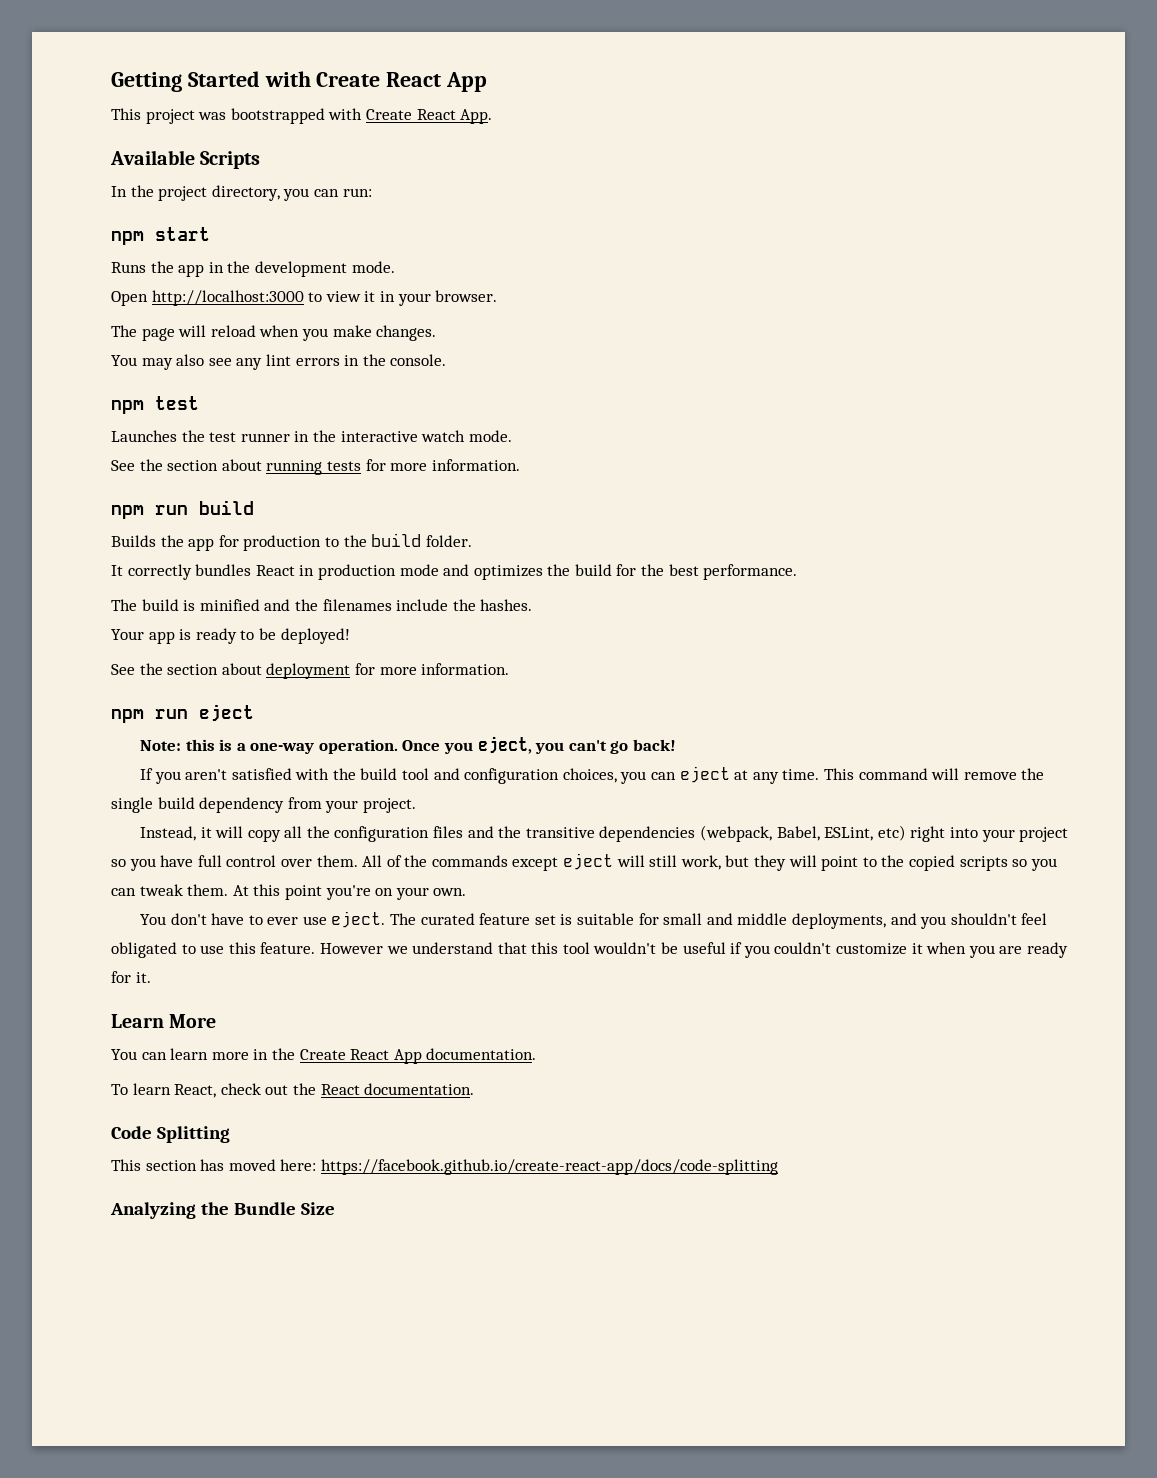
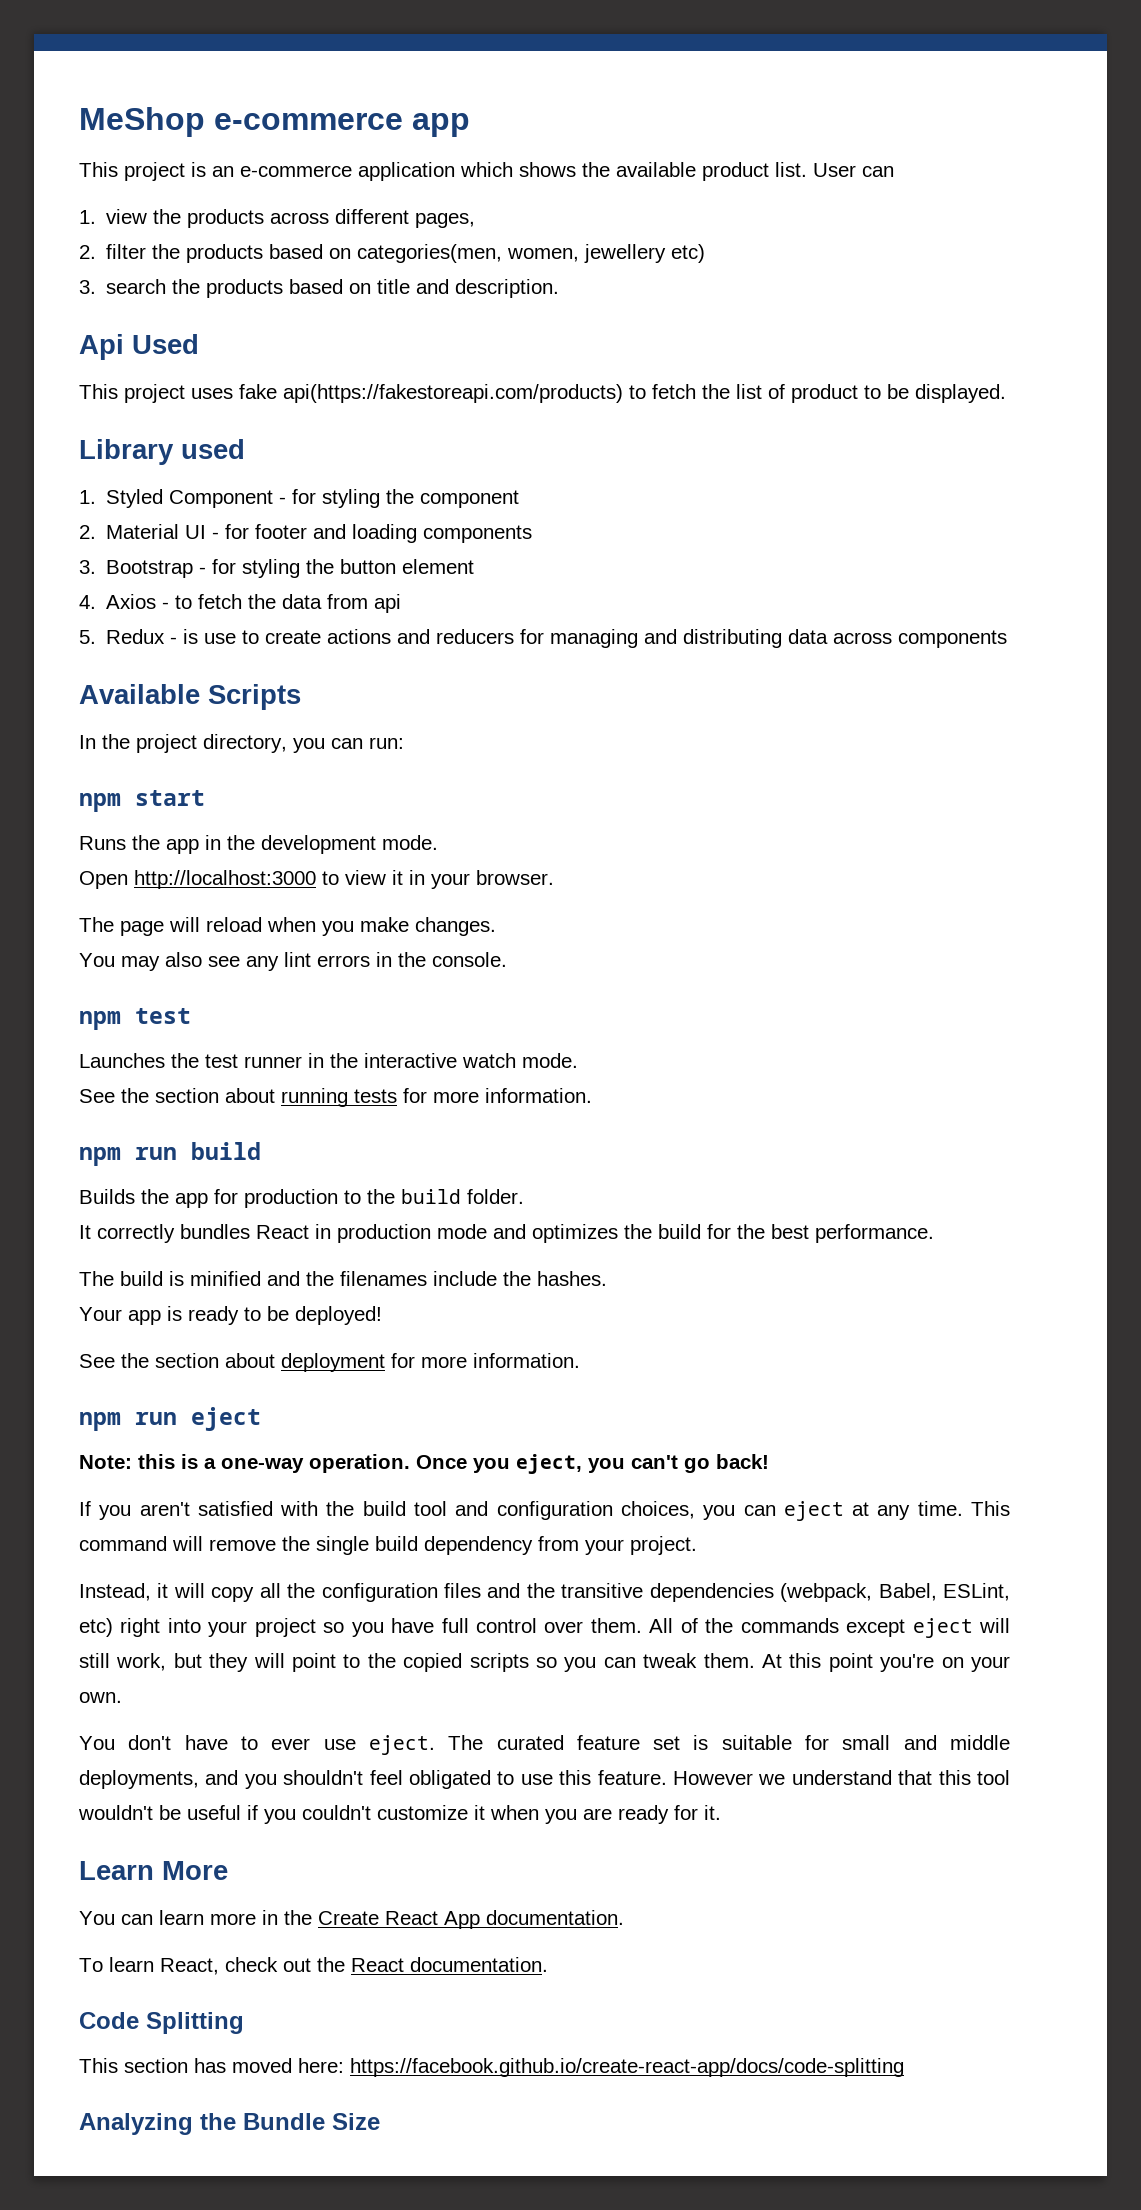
- Getting Started with Create React App
- This project was bootstrapped with Create React App.
+ MeShop e-commerce app
+ This project is an e-commerce application which shows the available product list. User can
+ 1. view the products across different pages,
+ 2. filter the products based on categories(men, women, jewellery etc)
+ 3. search the products based on title and description.
+ Api Used
+ This project uses fake api(https://fakestoreapi.com/products) to fetch the list of product to be displayed.
+ Library used
+ 1. Styled Component - for styling the component
+ 2. Material UI - for footer and loading components
+ 3. Bootstrap - for styling the button element
+ 4. Axios - to fetch the data from api
+ 5. Redux - is use to create actions and reducers for managing and distributing data across components

